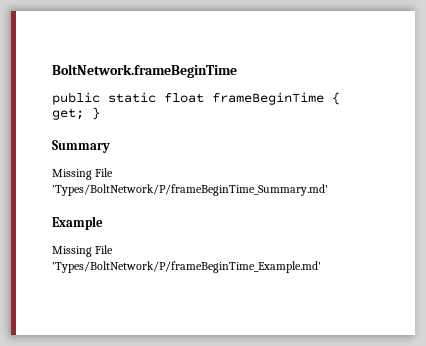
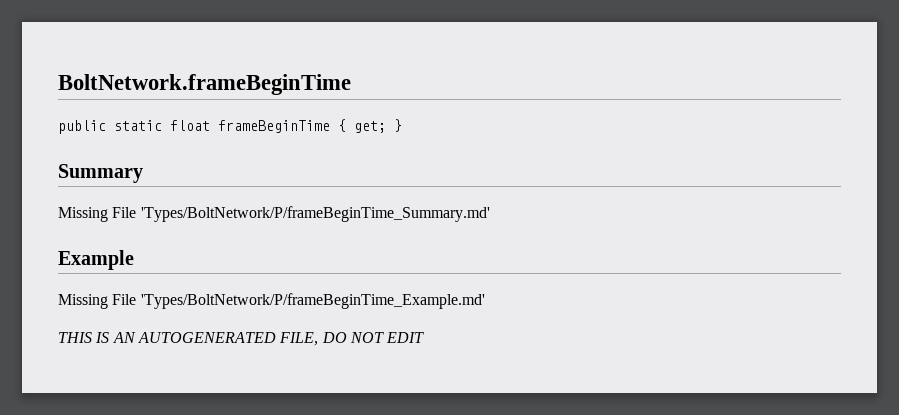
+ THIS IS AN AUTOGENERATED FILE, DO NOT EDIT

